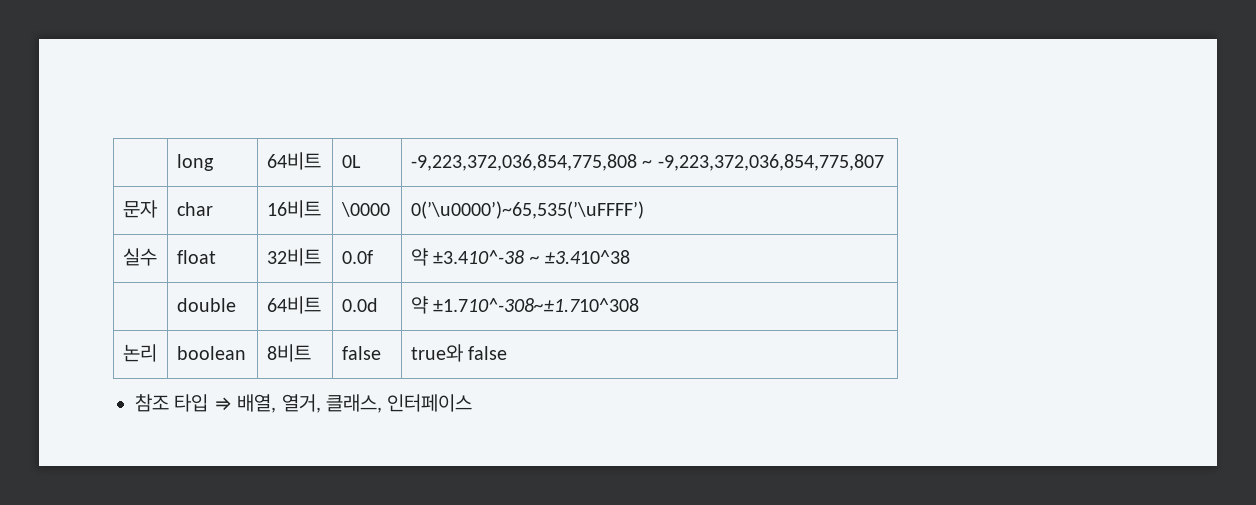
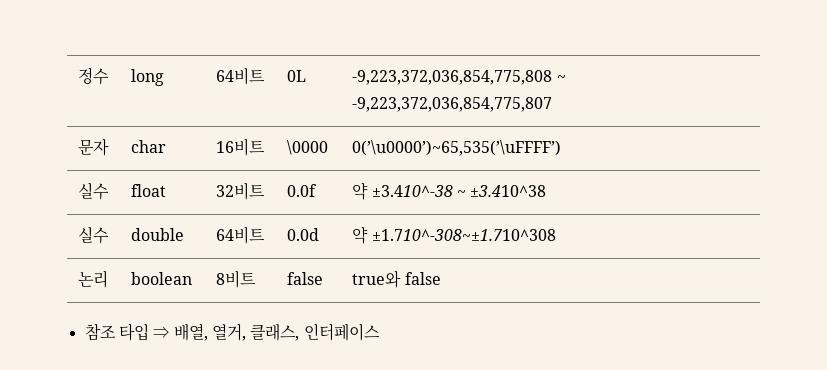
- | long | 64비트 | 0L | -9,223,372,036,854,775,808 ~ -9,223,372,036,854,775,807
+ 정수 | long | 64비트 | 0L | -9,223,372,036,854,775,808 ~ -9,223,372,036,854,775,807
- | double | 64비트 | 0.0d | 약 ±1.710^-308~±1.710^308
+ 실수 | double | 64비트 | 0.0d | 약 ±1.710^-308~±1.710^308

